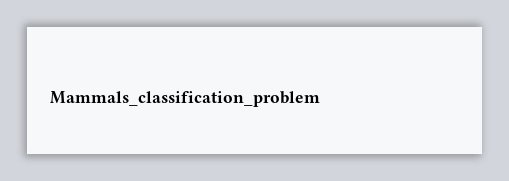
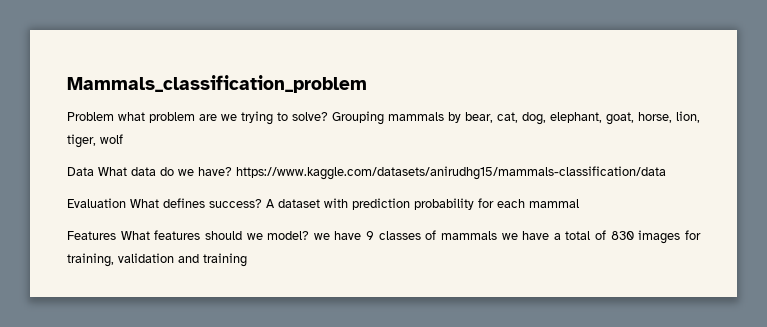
+ Problem what problem are we trying to solve? Grouping mammals by bear, cat, dog, elephant, goat, horse, lion, tiger, wolf
+ Data What data do we have? https://www.kaggle.com/datasets/anirudhg15/mammals-classification/data
+ Evaluation What defines success? A dataset with prediction probability for each mammal
+ Features What features should we model? we have 9 classes of mammals we have a total of 830 images for training, validation and training

